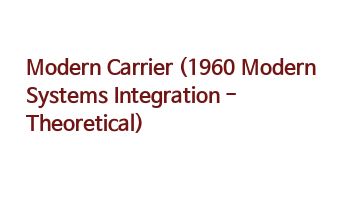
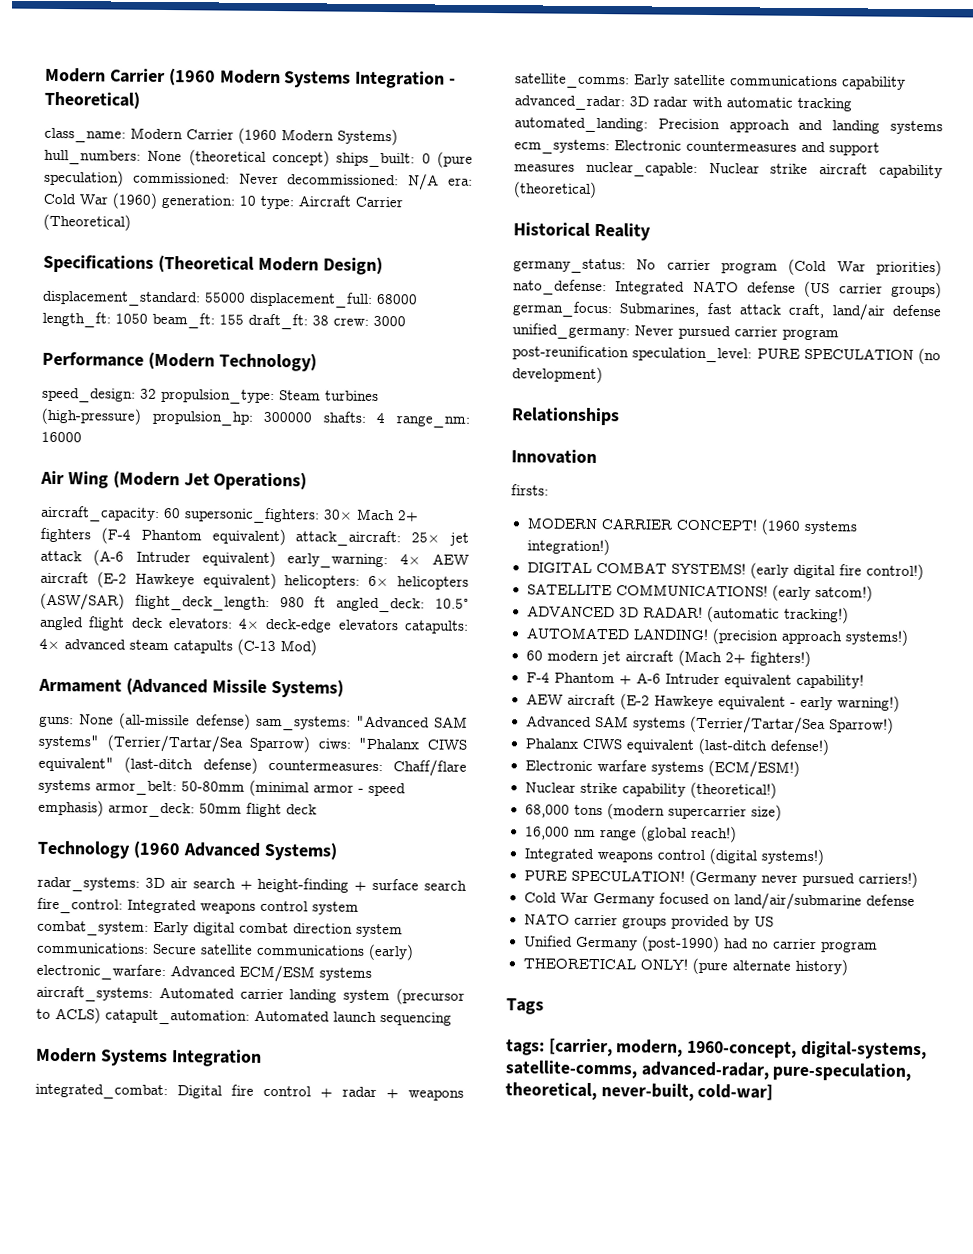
+ class_name: Modern Carrier (1960 Modern Systems) hull_numbers: None (theoretical concept) ships_built: 0 (pure speculation) commissioned: Never decommissioned: N/A era: Cold War (1960) generation: 10 type: Aircraft Carrier (Theoretical)
+ Specifications (Theoretical Modern Design)
+ displacement_standard: 55000 displacement_full: 68000 length_ft: 1050 beam_ft: 155 draft_ft: 38 crew: 3000
+ Performance (Modern Technology)
+ speed_design: 32 propulsion_type: Steam turbines (high-pressure) propulsion_hp: 300000 shafts: 4 range_nm: 16000
+ Air Wing (Modern Jet Operations)
+ aircraft_capacity: 60 supersonic_fighters: 30× Mach 2+ fighters (F-4 Phantom equivalent) attack_aircraft: 25× jet attack (A-6 Intruder equivalent) early_warning: 4× AEW aircraft (E-2 Hawkeye equivalent) helicopters: 6× helicopters (ASW/SAR) flight_deck_length: 980 ft angled_deck: 10.5° angled flight deck elevators: 4× deck-edge elevators catapults: 4× advanced steam catapults (C-13 Mod)
+ Armament (Advanced Missile Systems)
+ guns: None (all-missile defense) sam_systems: "Advanced SAM systems" (Terrier/Tartar/Sea Sparrow) ciws: "Phalanx CIWS equivalent" (last-ditch defense) countermeasures: Chaff/flare systems armor_belt: 50-80mm (minimal armor - speed emphasis) armor_deck: 50mm flight deck
+ Technology (1960 Advanced Systems)
+ radar_systems: 3D air search + height-finding + surface search fire_control: Integrated weapons control system combat_system: Early digital combat direction system communications: Secure satellite communications (early) electronic_warfare: Advanced ECM/ESM systems aircraft_systems: Automated carrier landing system (precursor to ACLS) catapult_automation: Automated launch sequencing
+ Modern Systems Integration
+ integrated_combat: Digital fire control + radar + weapons satellite_comms: Early satellite communications capability advanced_radar: 3D radar with automatic tracking automated_landing: Precision approach and landing systems ecm_systems: Electronic countermeasures and support measures nuclear_capable: Nuclear strike aircraft capability (theoretical)
+ Historical Reality
+ germany_status: No carrier program (Cold War priorities) nato_defense: Integrated NATO defense (US carrier groups) german_focus: Submarines, fast attack craft, land/air defense unified_germany: Never pursued carrier program post-reunification speculation_level: PURE SPECULATION (no development)
+ Relationships
+ Innovation
+ firsts:
+ MODERN CARRIER CONCEPT! (1960 systems integration!)
+ DIGITAL COMBAT SYSTEMS! (early digital fire control!)
+ SATELLITE COMMUNICATIONS! (early satcom!)
+ ADVANCED 3D RADAR! (automatic tracking!)
+ AUTOMATED LANDING! (precision approach systems!)
+ 60 modern jet aircraft (Mach 2+ fighters!)
+ F-4 Phantom + A-6 Intruder equivalent capability!
+ AEW aircraft (E-2 Hawkeye equivalent - early warning!)
+ Advanced SAM systems (Terrier/Tartar/Sea Sparrow!)
+ Phalanx CIWS equivalent (last-ditch defense!)
+ Electronic warfare systems (ECM/ESM!)
+ Nuclear strike capability (theoretical!)
+ 68,000 tons (modern supercarrier size)
+ 16,000 nm range (global reach!)
+ Integrated weapons control (digital systems!)
+ PURE SPECULATION! (Germany never pursued carriers!)
+ Cold War Germany focused on land/air/submarine defense
+ NATO carrier groups provided by US
+ Unified Germany (post-1990) had no carrier program
+ THEORETICAL ONLY! (pure alternate history)
+ Tags
+ tags: [carrier, modern, 1960-concept, digital-systems, satellite-comms, advanced-radar, pure-speculation, theoretical, never-built, cold-war]

